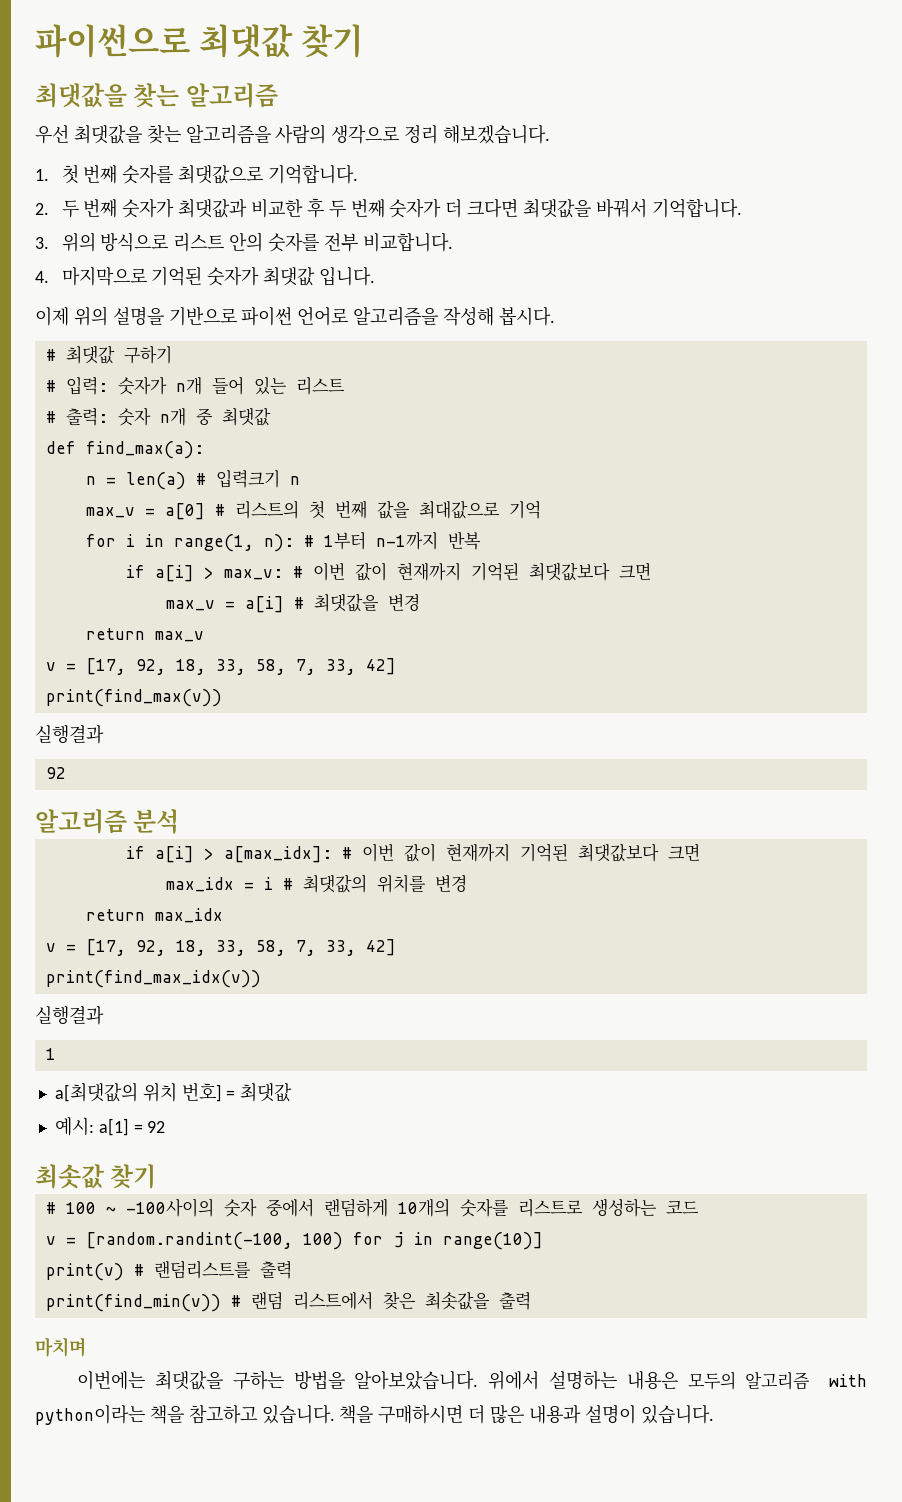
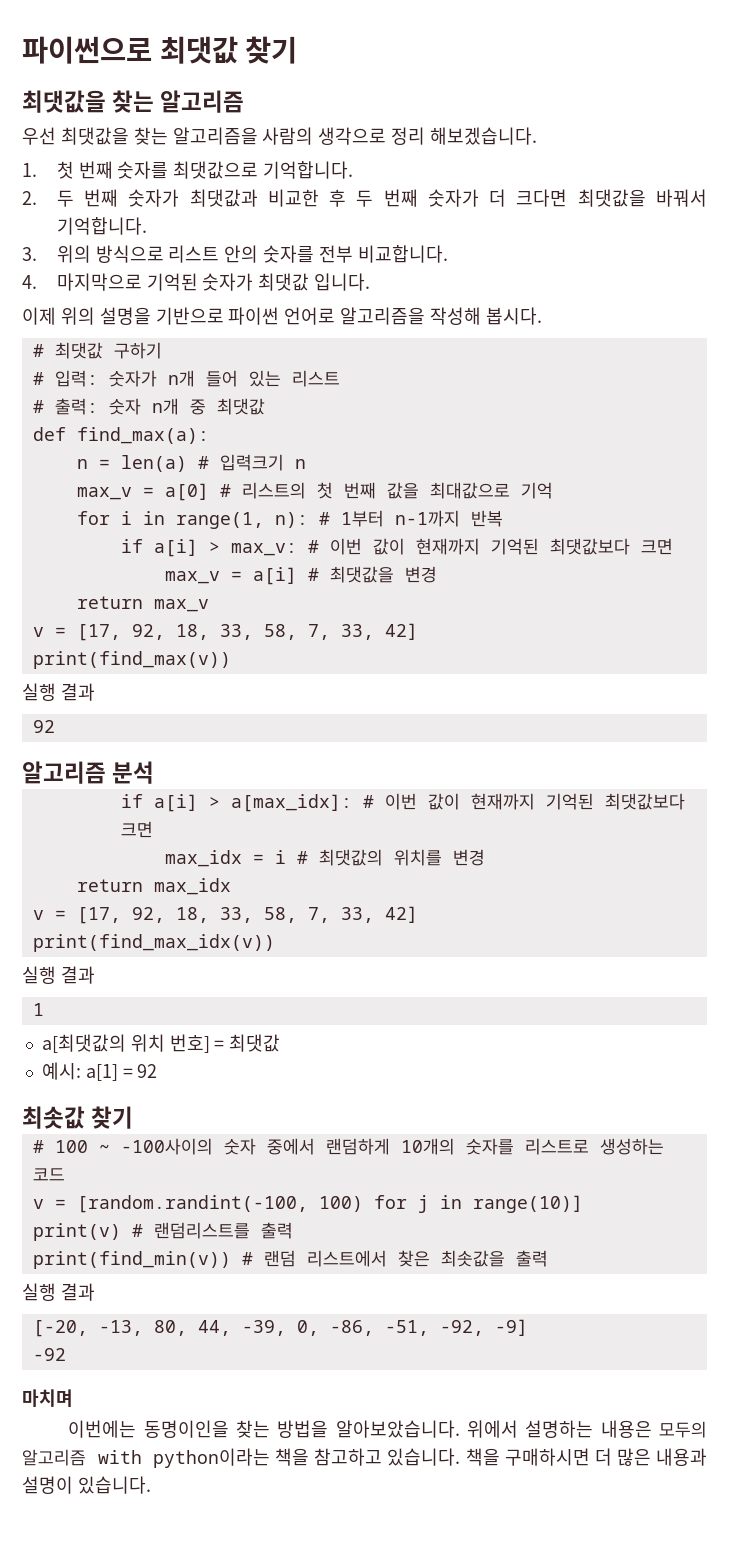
  print(find_max(v))
- 실행결과
+ 실행 결과
  print(find_max_idx(v))
- 실행결과
+ 실행 결과
  print(find_min(v)) # 랜덤 리스트에서 찾은 최솟값을 출력
+ 실행 결과
+ [-20, -13, 80, 44, -39, 0, -86, -51, -92, -9]
+ -92
- 이번에는 최댓값을 구하는 방법을 알아보았습니다.
+ 이번에는 동명이인을 찾는 방법을 알아보았습니다.

